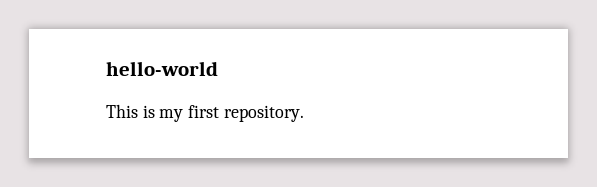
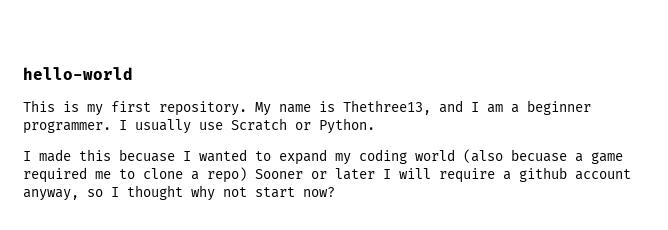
+ My name is Thethree13, and I am a beginner programmer. I usually use Scratch or Python.
+ I made this becuase I wanted to expand my coding world (also becuase a game required me to clone a repo) Sooner or later I will require a github account anyway, so I thought why not start now?

